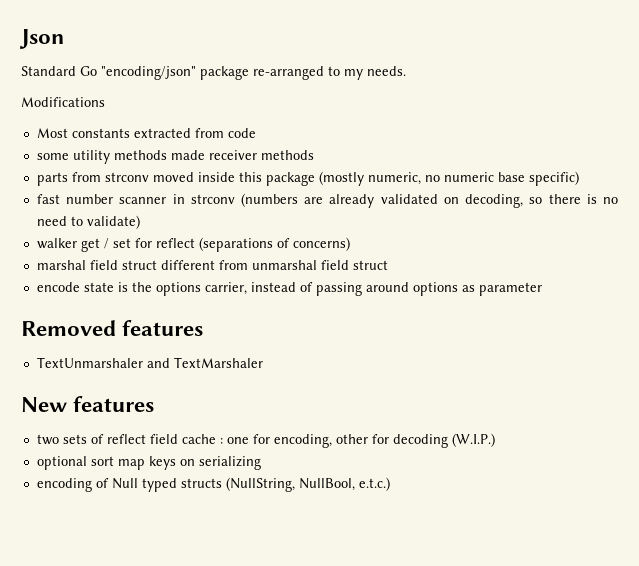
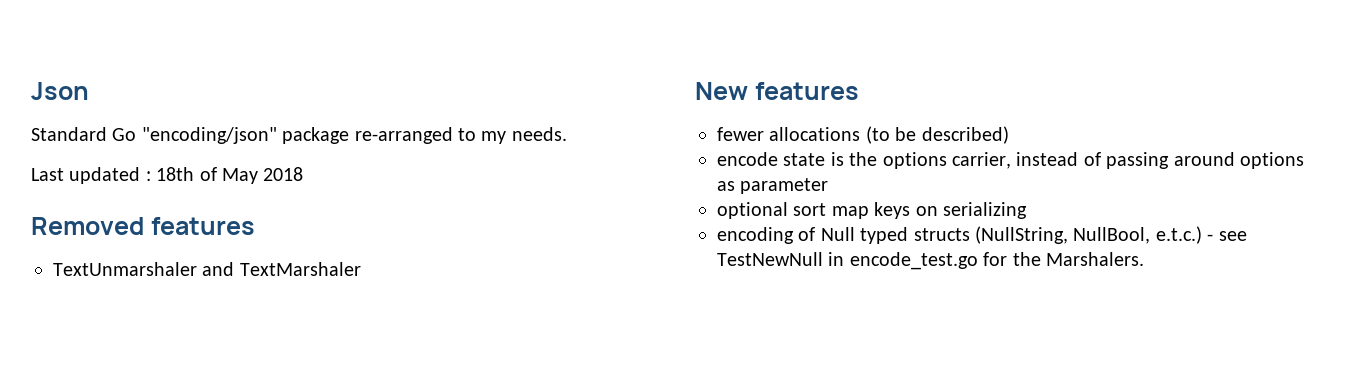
- Modifications
- Most constants extracted from code
- some utility methods made receiver methods
- parts from strconv moved inside this package (mostly numeric, no numeric base specific)
- fast number scanner in strconv (numbers are already validated on decoding, so there is no need to validate)
- walker get / set for reflect (separations of concerns)
- marshal field struct different from unmarshal field struct
+ Last updated : 18th of May 2018
+ Removed features
+ TextUnmarshaler and TextMarshaler
+ New features
+ fewer allocations (to be described)
- Removed features
- TextUnmarshaler and TextMarshaler
- New features
- two sets of reflect field cache : one for encoding, other for decoding (W.I.P.)
- encoding of Null typed structs (NullString, NullBool, e.t.c.)
+ encoding of Null typed structs (NullString, NullBool, e.t.c.) - see TestNewNull in encode_test.go for the Marshalers.

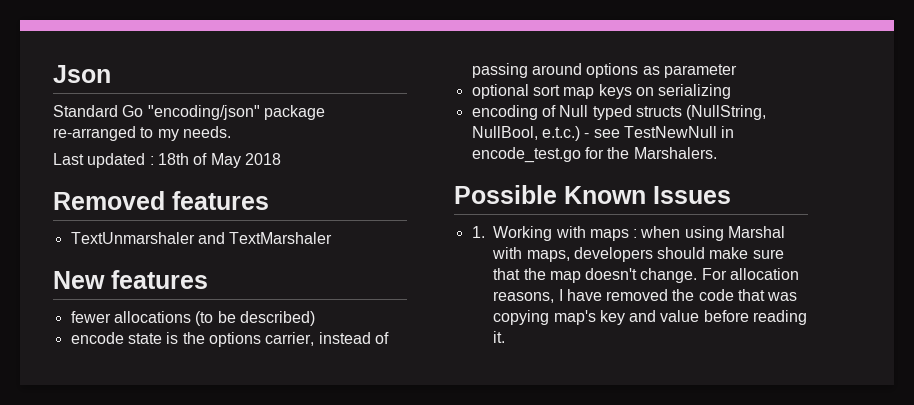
+ Possible Known Issues
+ 1. Working with maps : when using Marshal with maps, developers should make sure that the map doesn't change. For allocation reasons, I have removed the code that was copying map's key and value before reading it.

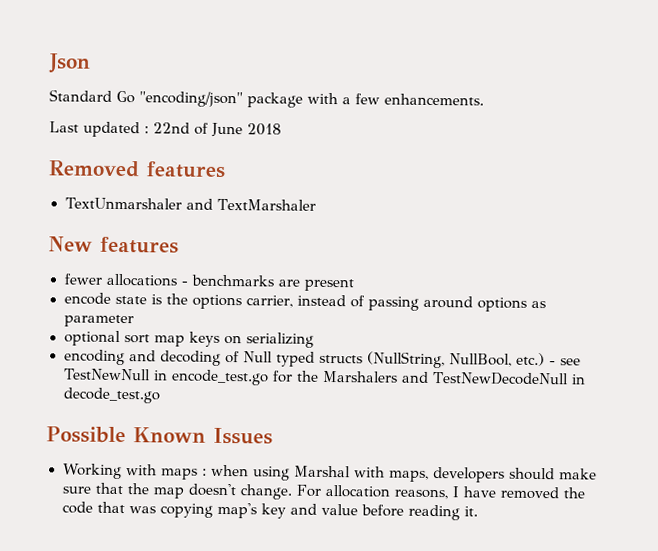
- Standard Go "encoding/json" package re-arranged to my needs.
+ Standard Go "encoding/json" package with a few enhancements.
- Last updated : 18th of May 2018
+ Last updated : 22nd of June 2018
- fewer allocations (to be described)
+ fewer allocations - benchmarks are present
- encoding of Null typed structs (NullString, NullBool, e.t.c.) - see TestNewNull in encode_test.go for the Marshalers.
+ encoding and decoding of Null typed structs (NullString, NullBool, etc.) - see TestNewNull in encode_test.go for the Marshalers and TestNewDecodeNull in decode_test.go
- 1. Working with maps : when using Marshal with maps, developers should make sure that the map doesn't change.
+ Working with maps : when using Marshal with maps, developers should make sure that the map doesn't change.

